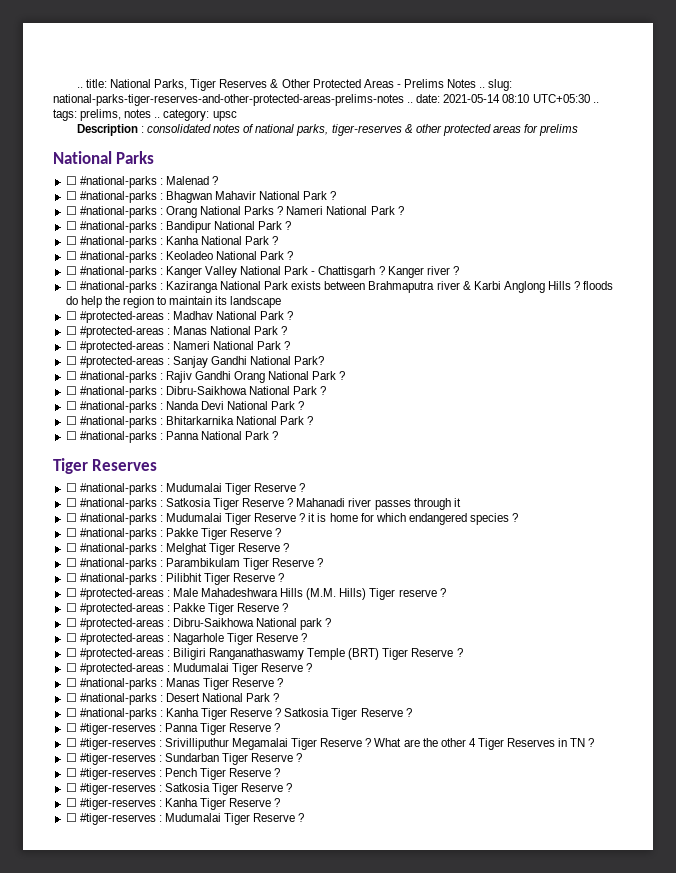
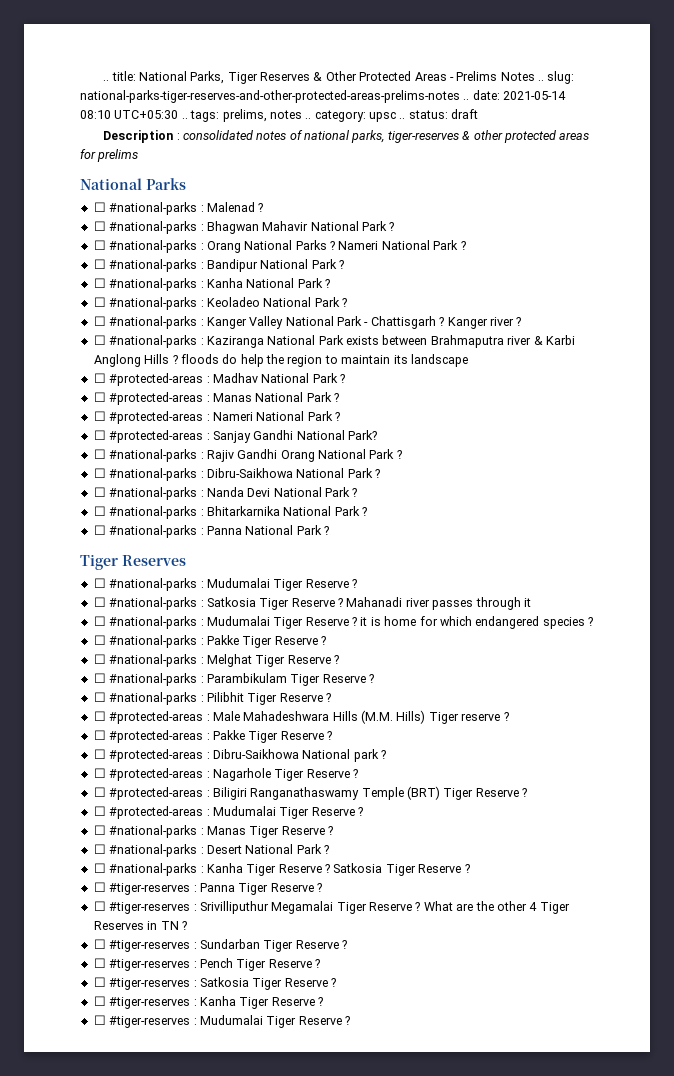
- .. title: National Parks, Tiger Reserves & Other Protected Areas - Prelims Notes .. slug: national-parks-tiger-reserves-and-other-protected-areas-prelims-notes .. date: 2021-05-14 08:10 UTC+05:30 .. tags: prelims, notes .. category: upsc
+ .. title: National Parks, Tiger Reserves & Other Protected Areas - Prelims Notes .. slug: national-parks-tiger-reserves-and-other-protected-areas-prelims-notes .. date: 2021-05-14 08:10 UTC+05:30 .. tags: prelims, notes .. category: upsc .. status: draft

